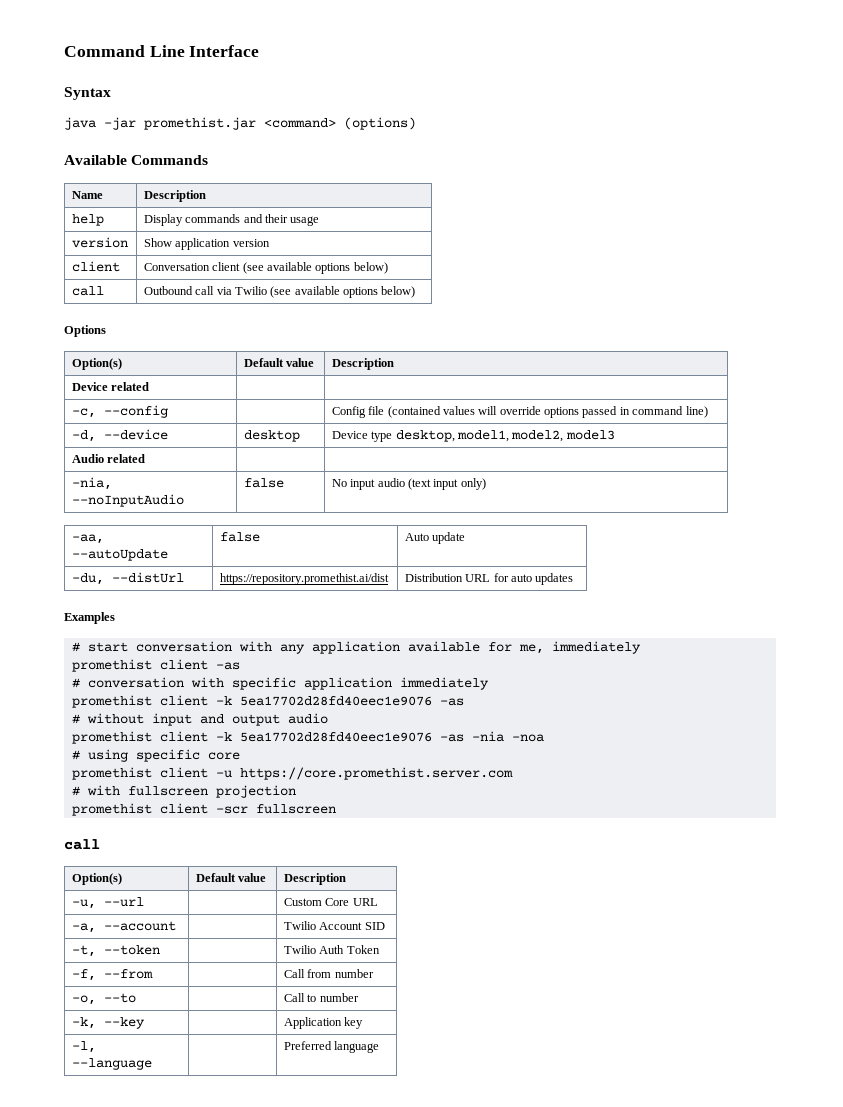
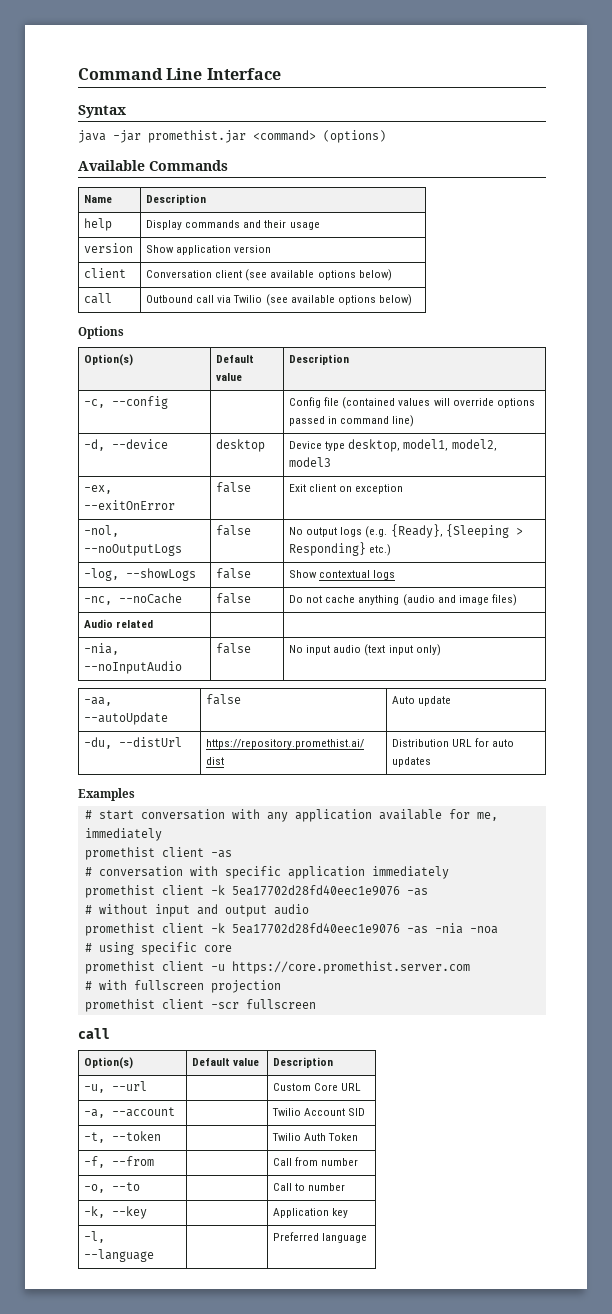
- Device related | |
+ -ex, --exitOnError | false | Exit client on exception
+ -nol, --noOutputLogs | false | No output logs (e.g. {Ready}, {Sleeping > Responding} etc.)
+ -log, --showLogs | false | Show contextual logs
+ -nc, --noCache | false | Do not cache anything (audio and image files)

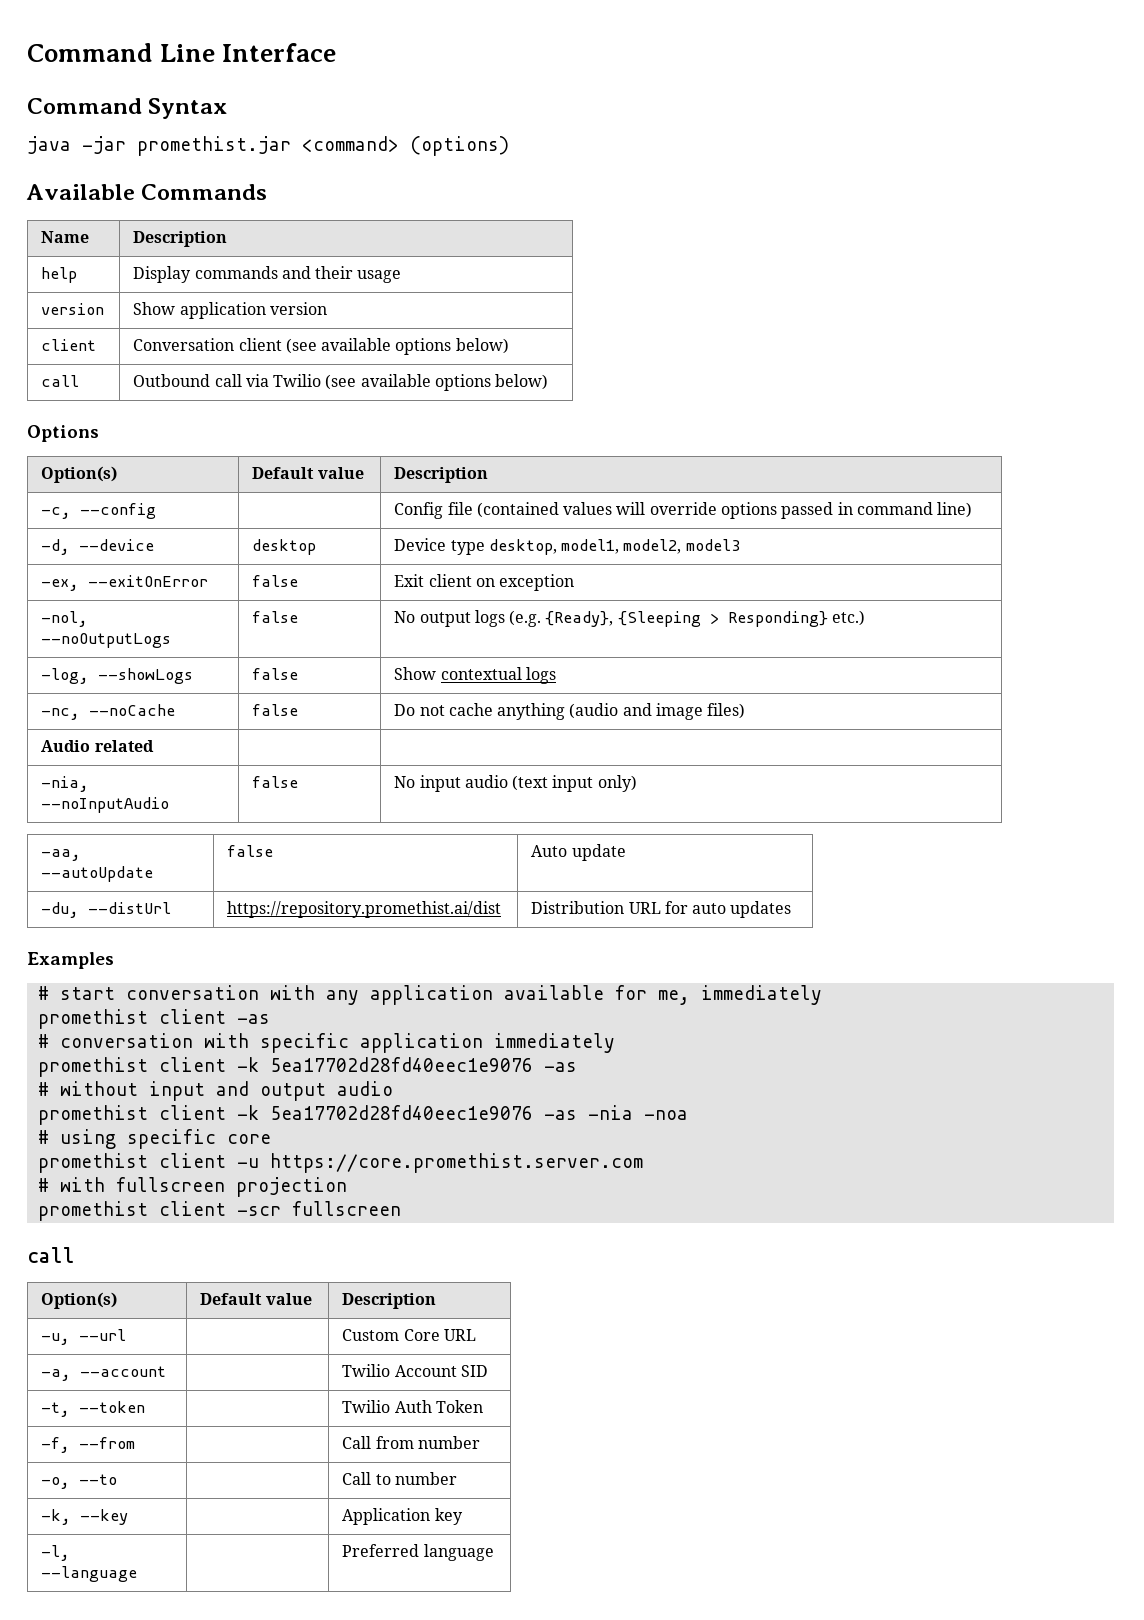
- Syntax
+ Command Syntax

